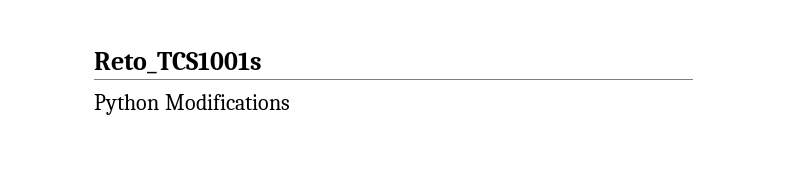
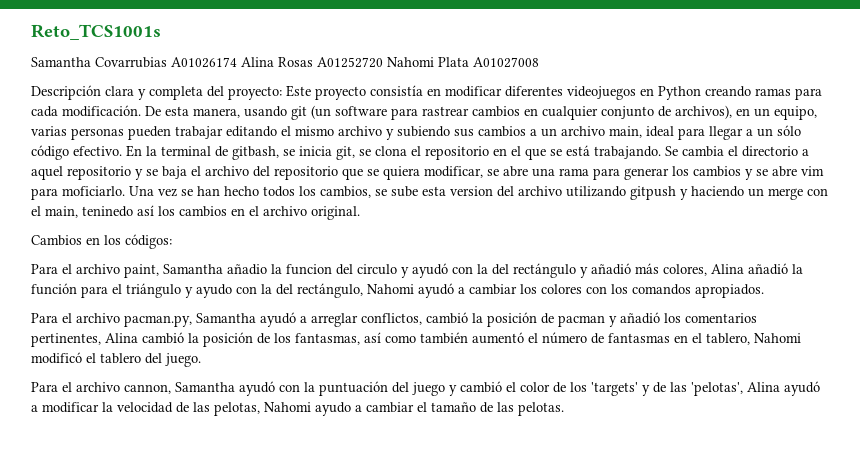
- Python Modifications
+ Samantha Covarrubias A01026174 Alina Rosas A01252720 Nahomi Plata A01027008
+ Descripción clara y completa del proyecto: Este proyecto consistía en modificar diferentes videojuegos en Python creando ramas para cada modificación. De esta manera, usando git (un software para rastrear cambios en cualquier conjunto de archivos), en un equipo, varias personas pueden trabajar editando el mismo archivo y subiendo sus cambios a un archivo main, ideal para llegar a un sólo código efectivo. En la terminal de gitbash, se inicia git, se clona el repositorio en el que se está trabajando. Se cambia el directorio a aquel repositorio y se baja el archivo del repositorio que se quiera modificar, se abre una rama para generar los cambios y se abre vim para moficiarlo. Una vez se han hecho todos los cambios, se sube esta version del archivo utilizando gitpush y haciendo un merge con el main, teninedo así los cambios en el archivo original.
+ Cambios en los códigos:
+ Para el archivo paint, Samantha añadio la funcion del circulo y ayudó con la del rectángulo y añadió más colores, Alina añadió la función para el triángulo y ayudo con la del rectángulo, Nahomi ayudó a cambiar los colores con los comandos apropiados.
+ Para el archivo pacman.py, Samantha ayudó a arreglar conflictos, cambió la posición de pacman y añadió los comentarios pertinentes, Alina cambió la posición de los fantasmas, así como también aumentó el número de fantasmas en el tablero, Nahomi modificó el tablero del juego.
+ Para el archivo cannon, Samantha ayudó con la puntuación del juego y cambió el color de los 'targets' y de las 'pelotas', Alina ayudó a modificar la velocidad de las pelotas, Nahomi ayudo a cambiar el tamaño de las pelotas.

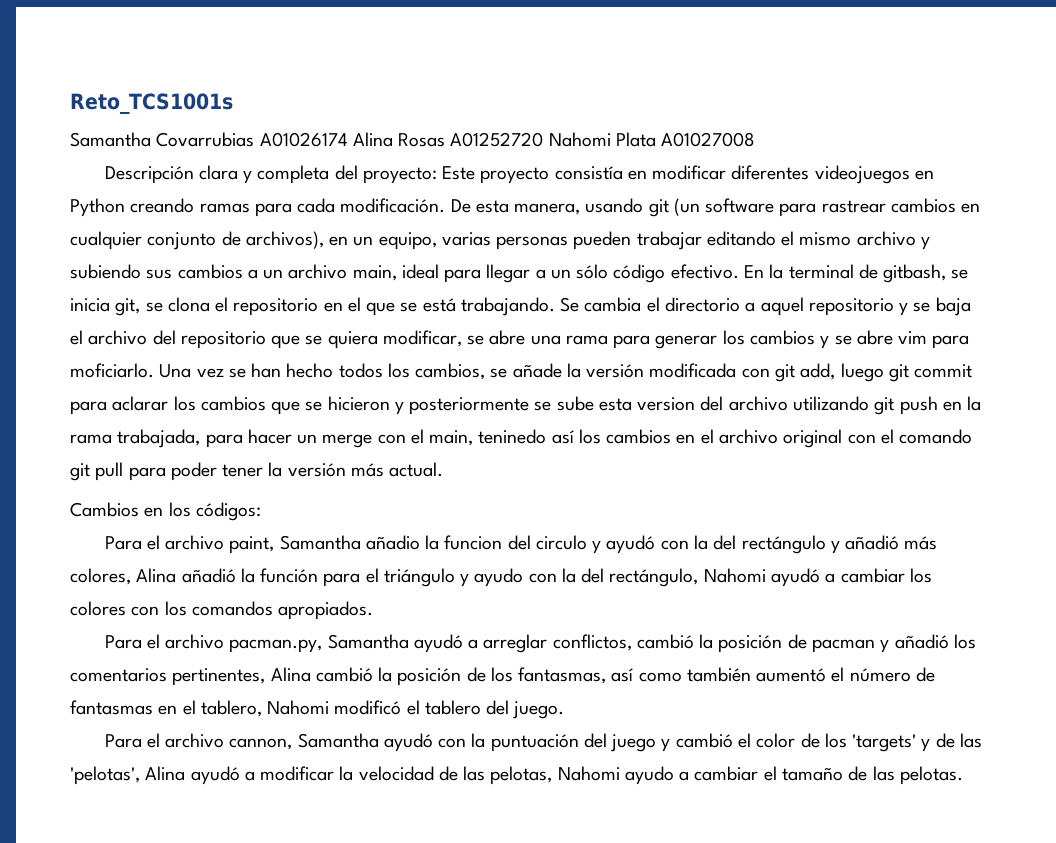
- Una vez se han hecho todos los cambios, se sube esta version del archivo utilizando gitpush y haciendo un merge con el main, teninedo así los cambios en el archivo original.
+ Una vez se han hecho todos los cambios, se añade la versión modificada con git add, luego git commit para aclarar los cambios que se hicieron y posteriormente se sube esta version del archivo utilizando git push en la rama trabajada, para hacer un merge con el main, teninedo así los cambios en el archivo original con el comando git pull para poder tener la versión más actual.

